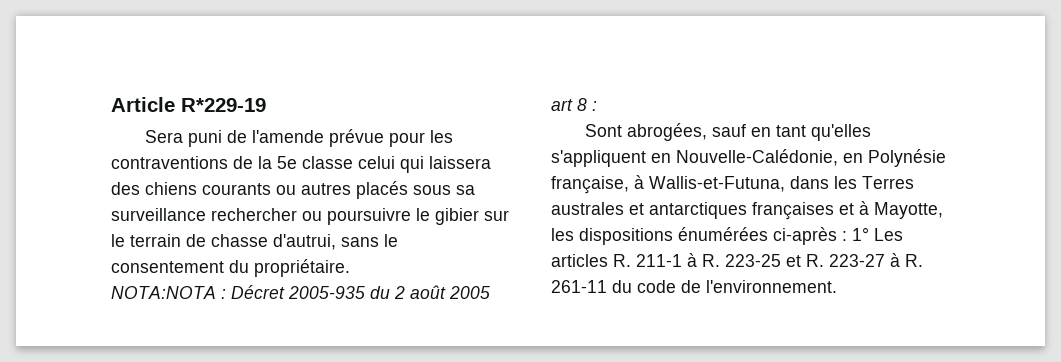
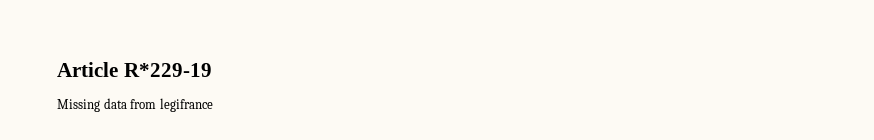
- Sera puni de l'amende prévue pour les contraventions de la 5e classe celui qui laissera des chiens courants ou autres placés sous sa surveillance rechercher ou poursuivre le gibier sur le terrain de chasse d'autrui, sans le consentement du propriétaire.
- NOTA:NOTA : Décret 2005-935 du 2 août 2005 art 8 :
- Sont abrogées, sauf en tant qu'elles s'appliquent en Nouvelle-Calédonie, en Polynésie française, à Wallis-et-Futuna, dans les Terres australes et antarctiques françaises et à Mayotte, les dispositions énumérées ci-après : 1° Les articles R. 211-1 à R. 223-25 et R. 223-27 à R. 261-11 du code de l'environnement.
+ Missing data from legifrance

